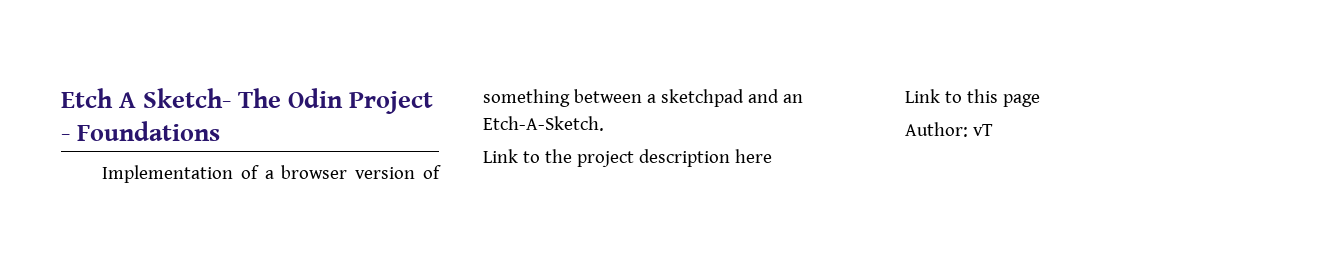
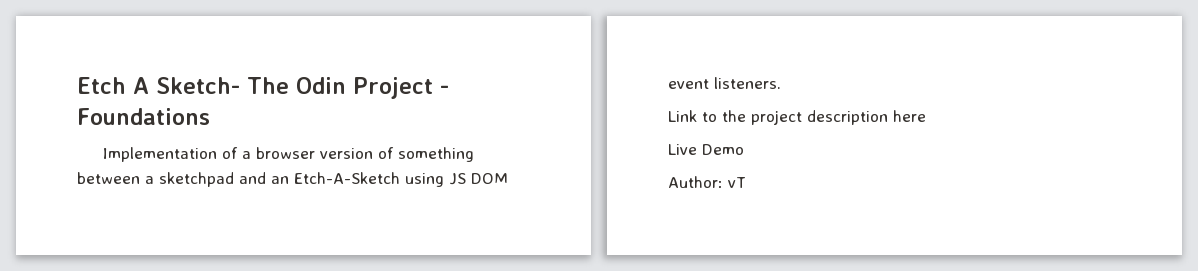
- Implementation of a browser version of something between a sketchpad and an Etch-A-Sketch.
+ Implementation of a browser version of something between a sketchpad and an Etch-A-Sketch using JS DOM event listeners.
- Link to this page
+ Live Demo

